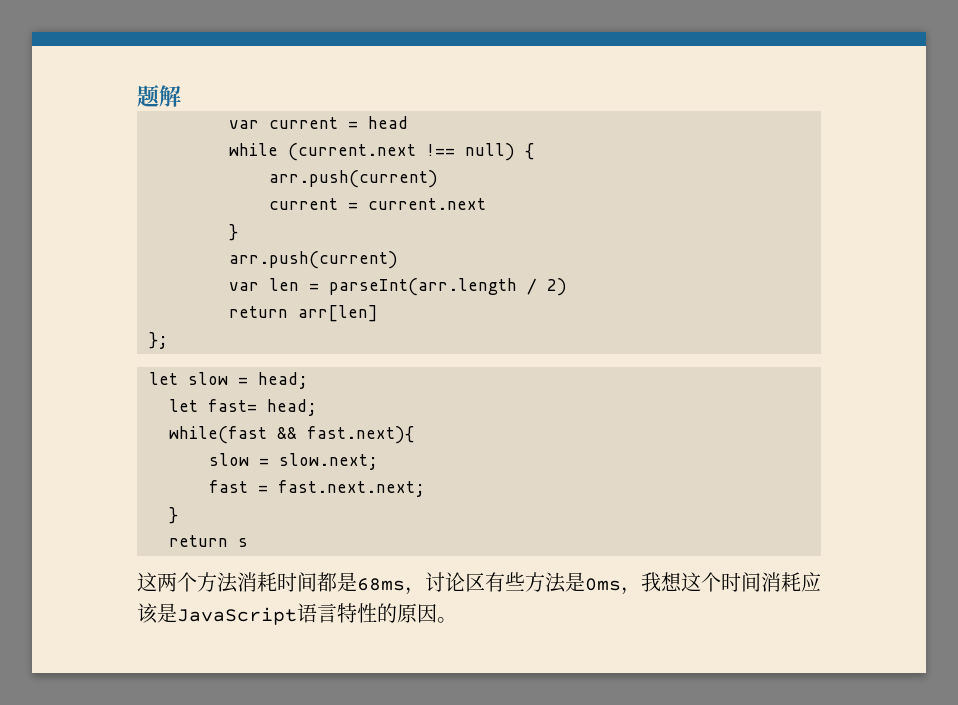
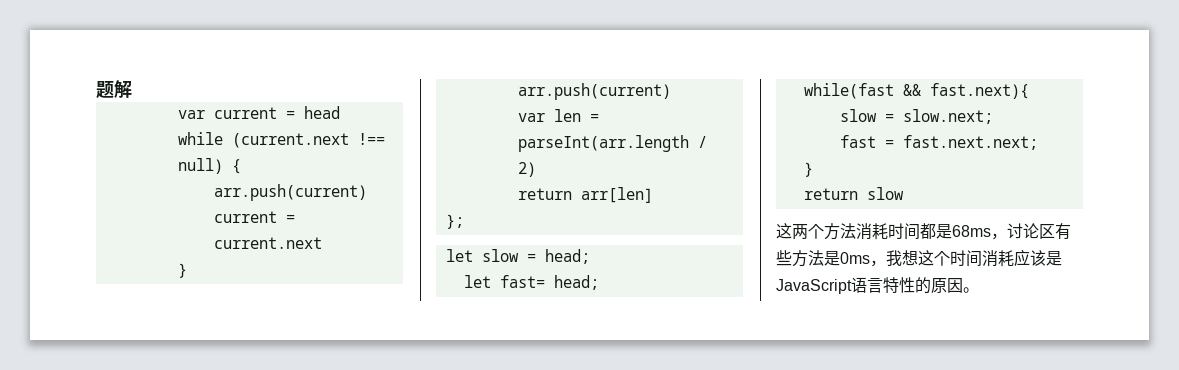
- return s
+ return slow

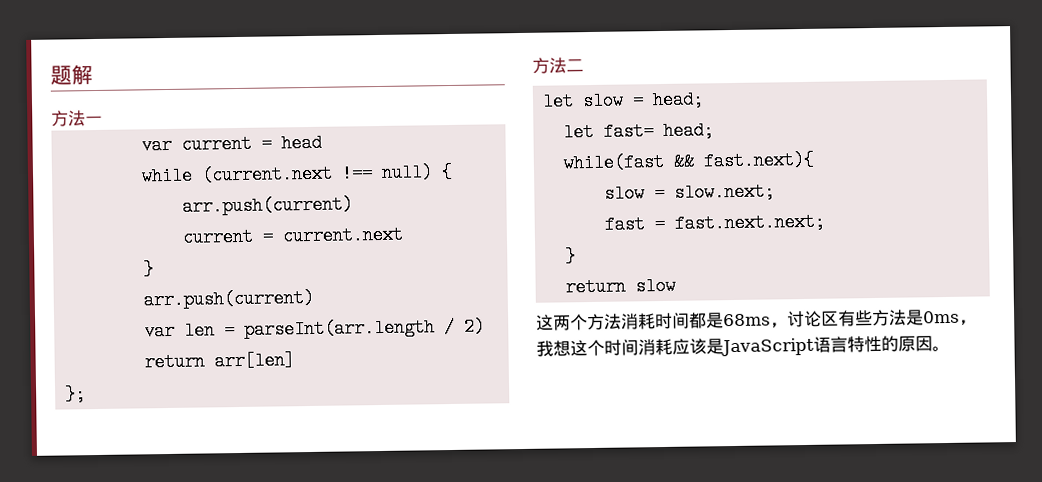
+ 方法一
+ 方法二

